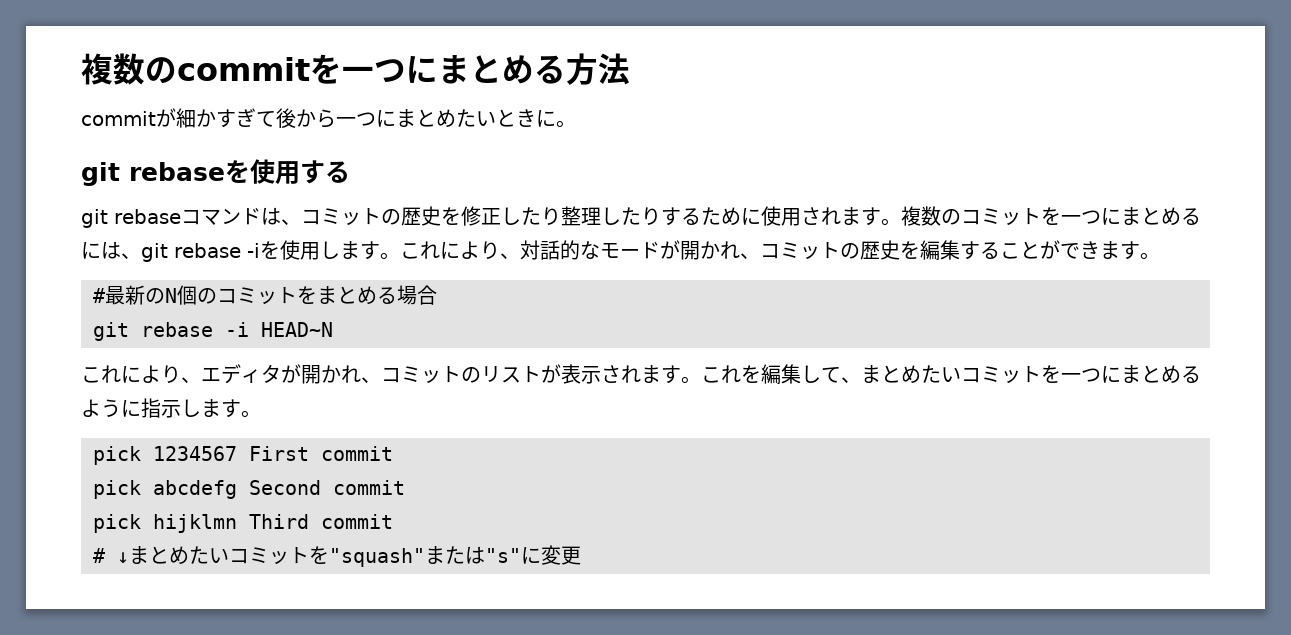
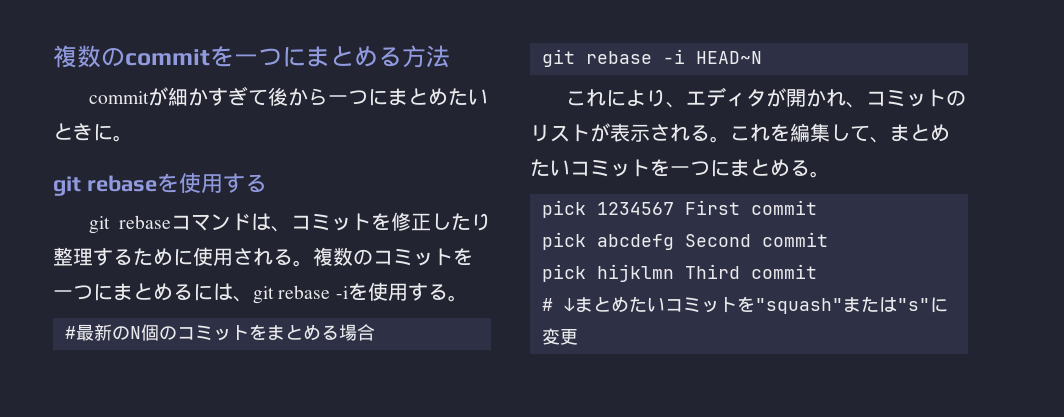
- git rebaseコマンドは、コミットの歴史を修正したり整理したりするために使用されます。
+ git rebaseコマンドは、コミットを修正したり整理するために使用される。
- 複数のコミットを一つにまとめるには、git rebase -iを使用します。これにより、対話的なモードが開かれ、コミットの歴史を編集することができます。
+ 複数のコミットを一つにまとめるには、git rebase -iを使用する。
- これにより、エディタが開かれ、コミットのリストが表示されます。
+ これにより、エディタが開かれ、コミットのリストが表示される。
- これを編集して、まとめたいコミットを一つにまとめるように指示します。
+ これを編集して、まとめたいコミットを一つにまとめる。

